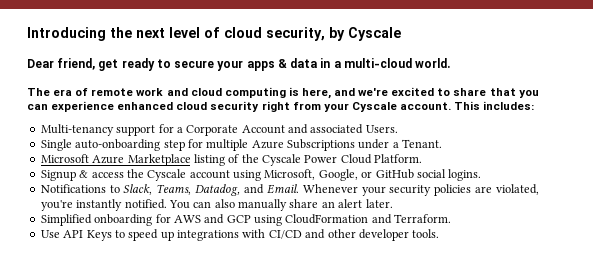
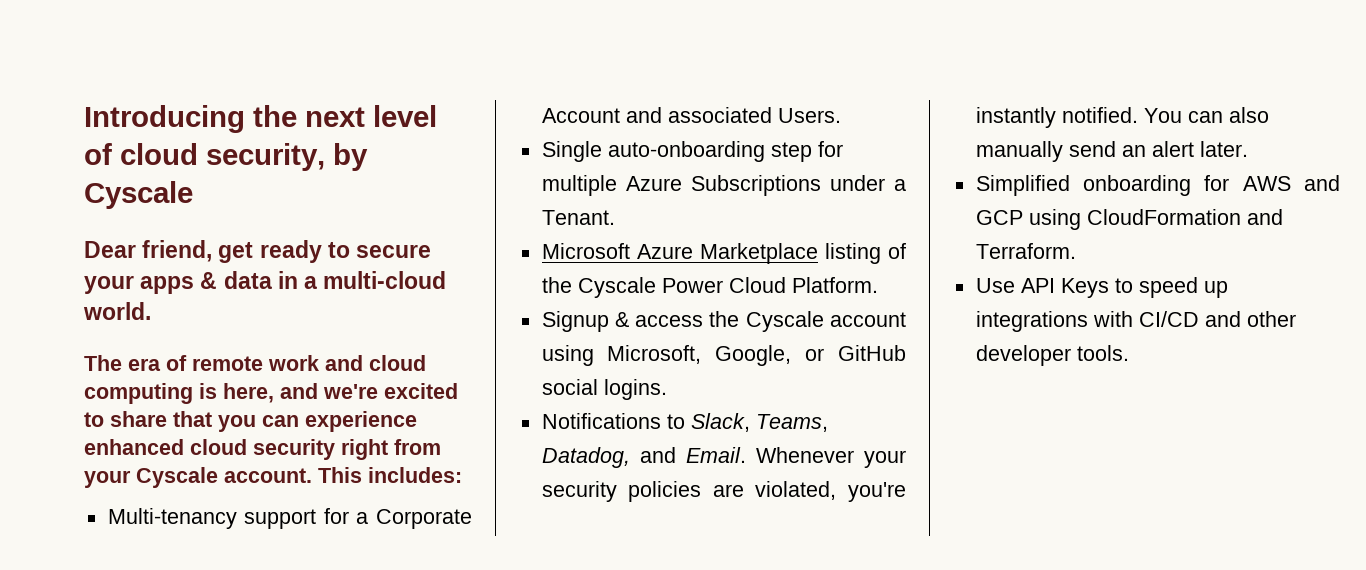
- You can also manually share an alert later.
+ You can also manually send an alert later.

